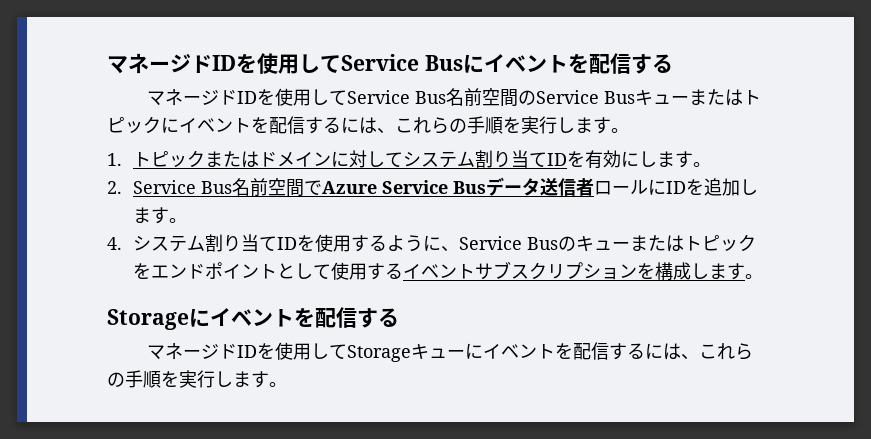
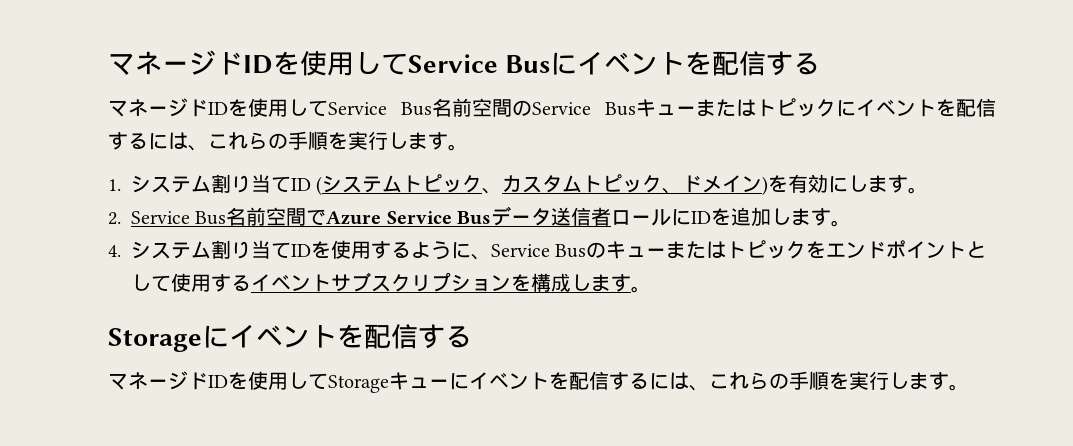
- 1.トピックまたはドメインに対してシステム割り当てIDを有効にします。
+ 1.システム割り当てID (システムトピック、カスタムトピック、ドメイン)を有効にします。

